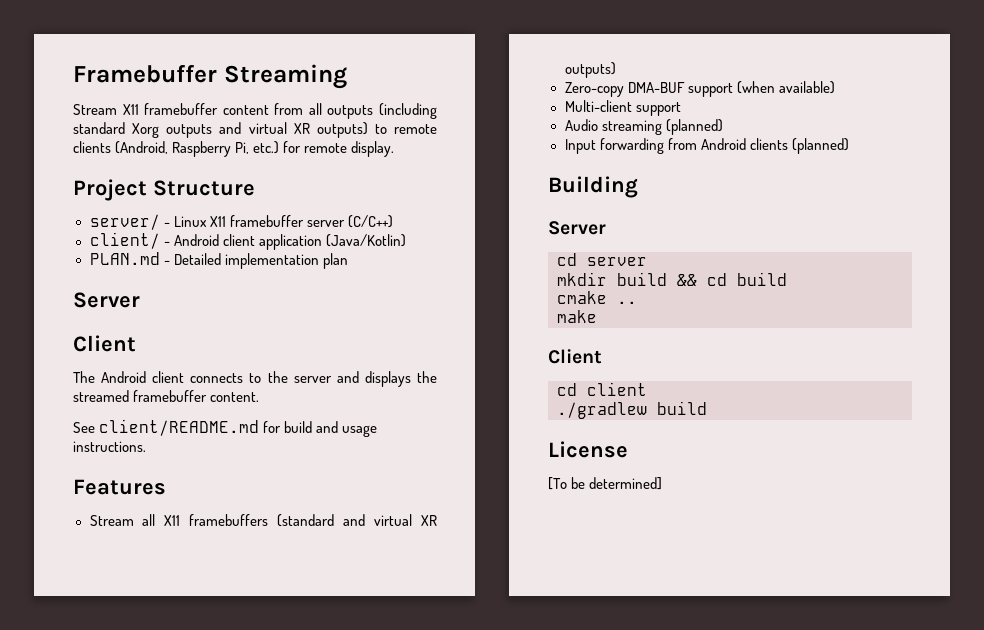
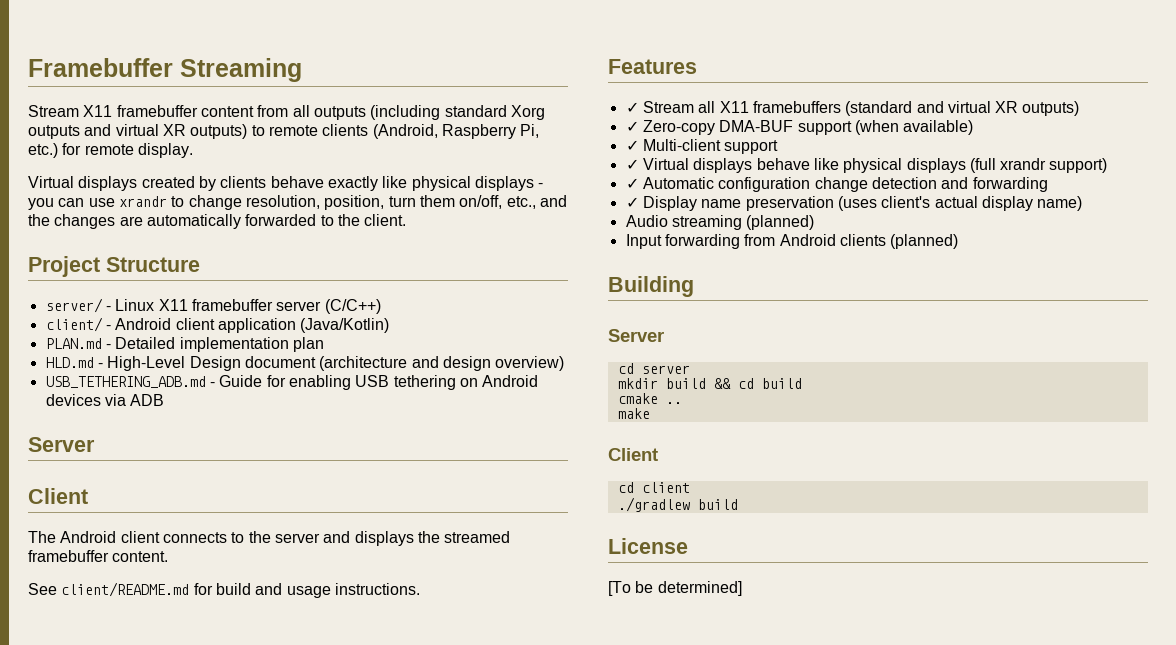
+ Virtual displays created by clients behave exactly like physical displays - you can use xrandr to change resolution, position, turn them on/off, etc., and the changes are automatically forwarded to the client.
+ HLD.md - High-Level Design document (architecture and design overview)
+ USB_TETHERING_ADB.md - Guide for enabling USB tethering on Android devices via ADB
- Stream all X11 framebuffers (standard and virtual XR outputs)
+ ✓ Stream all X11 framebuffers (standard and virtual XR outputs)
- Zero-copy DMA-BUF support (when available)
+ ✓ Zero-copy DMA-BUF support (when available)
- Multi-client support
+ ✓ Multi-client support
+ ✓ Virtual displays behave like physical displays (full xrandr support)
+ ✓ Automatic configuration change detection and forwarding
+ ✓ Display name preservation (uses client's actual display name)

